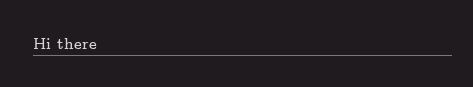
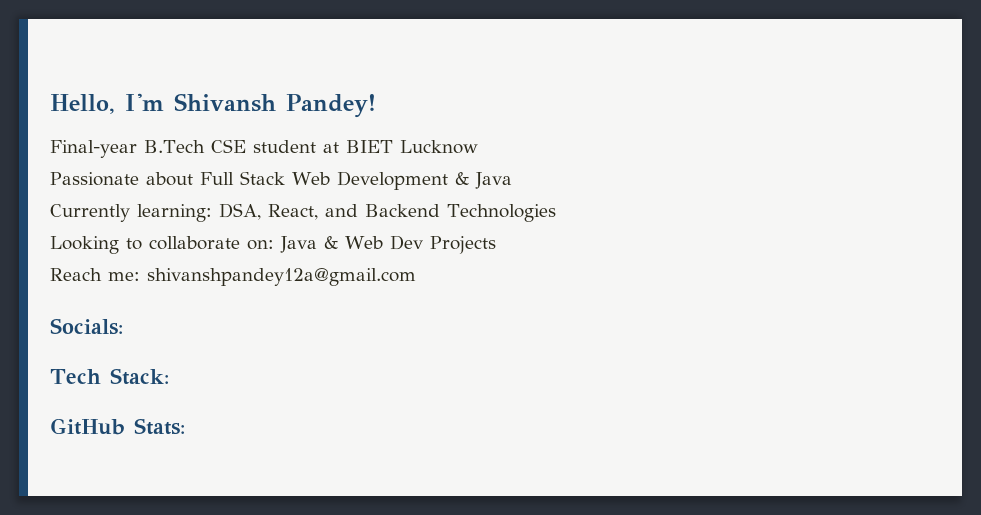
- Hi there
+ Hello, I'm Shivansh Pandey!
+ Final-year B.Tech CSE student at BIET Lucknow
+ Passionate about Full Stack Web Development & Java
+ Currently learning: DSA, React, and Backend Technologies
+ Looking to collaborate on: Java & Web Dev Projects
+ Reach me: shivanshpandey12a@gmail.com
+ Socials:
+ Tech Stack:
+ GitHub Stats:

